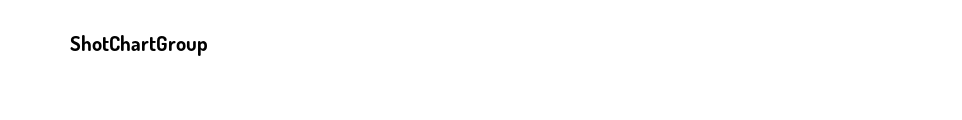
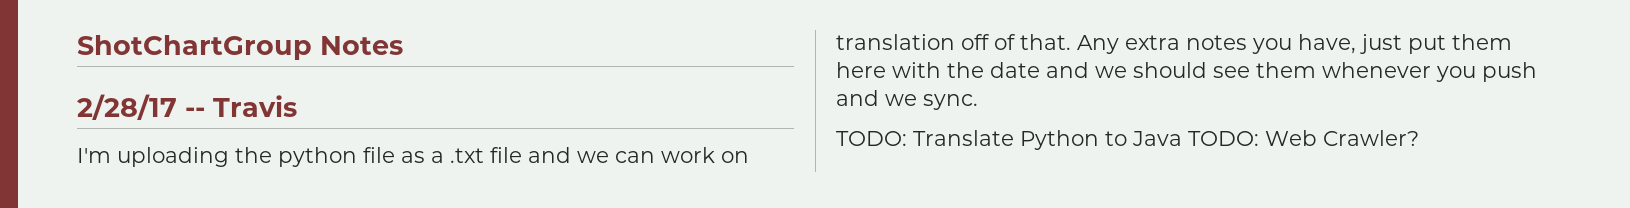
- ShotChartGroup
+ ShotChartGroup Notes
+ 2/28/17 -- Travis
+ I'm uploading the python file as a .txt file and we can work on translation off of that. Any extra notes you have, just put them here with the date and we should see them whenever you push and we sync.
+ TODO: Translate Python to Java TODO: Web Crawler?

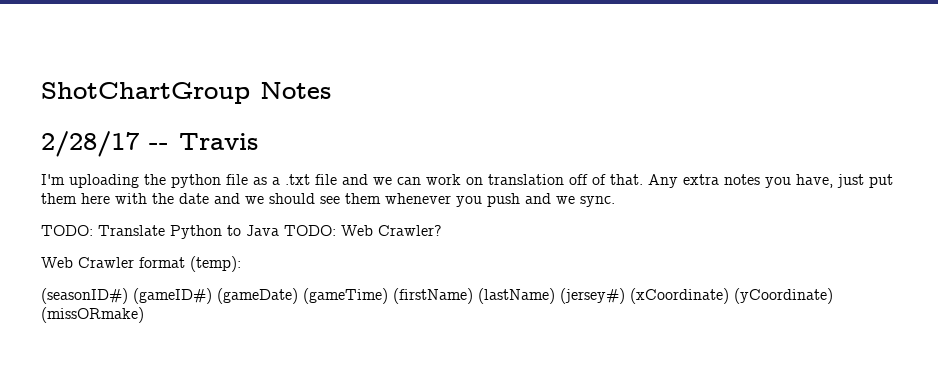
+ Web Crawler format (temp):
+ (seasonID#) (gameID#) (gameDate) (gameTime) (firstName) (lastName) (jersey#) (xCoordinate) (yCoordinate) (missORmake)

